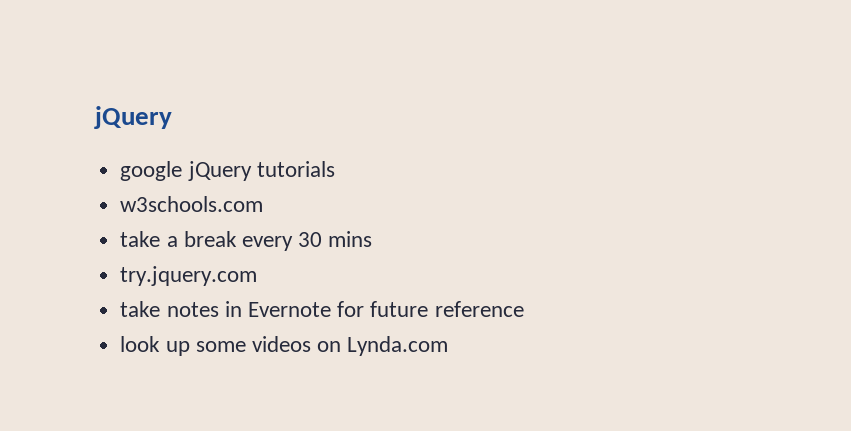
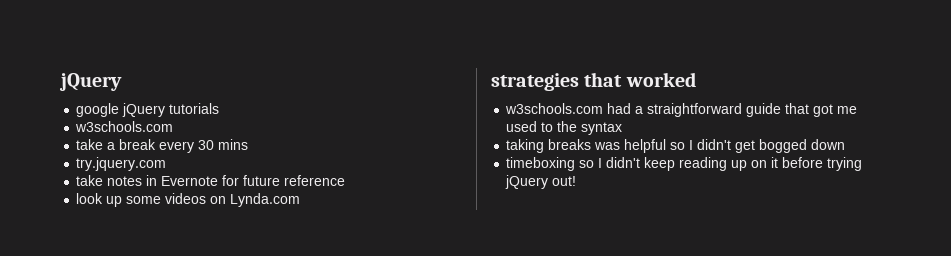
+ strategies that worked
+ w3schools.com had a straightforward guide that got me used to the syntax
+ taking breaks was helpful so I didn't get bogged down
+ timeboxing so I didn't keep reading up on it before trying jQuery out!

